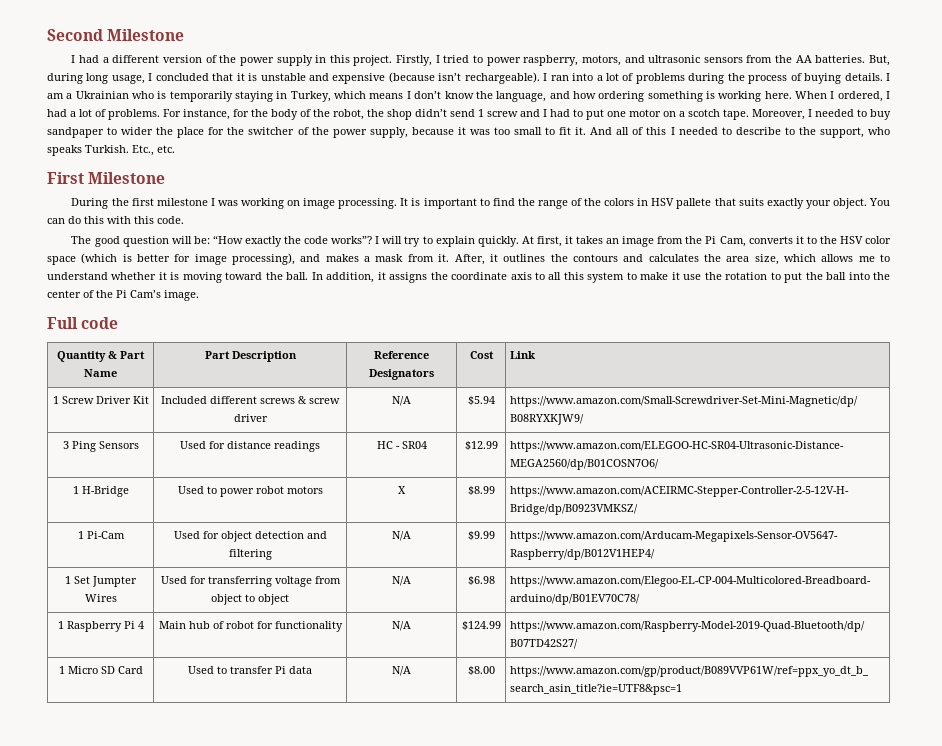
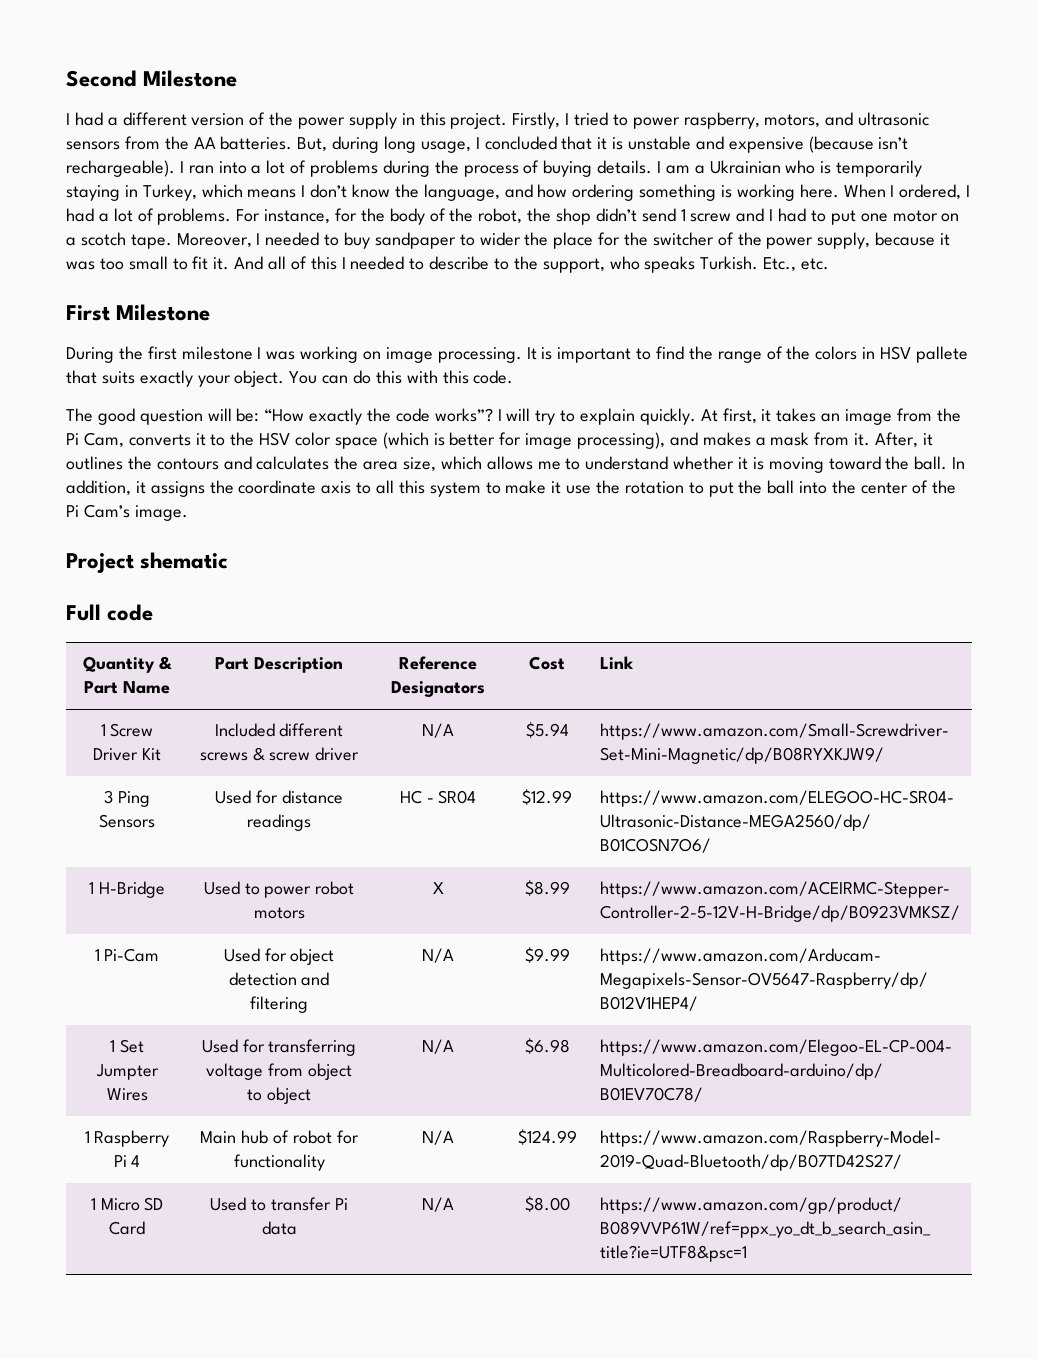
+ Project shematic

